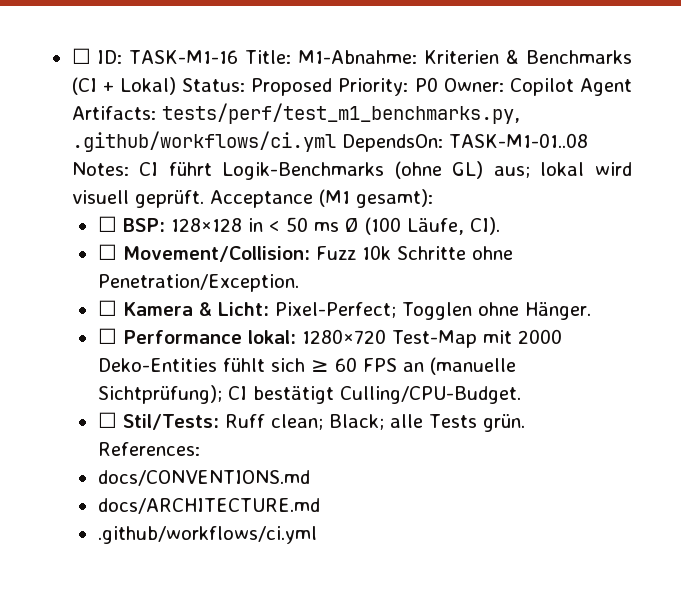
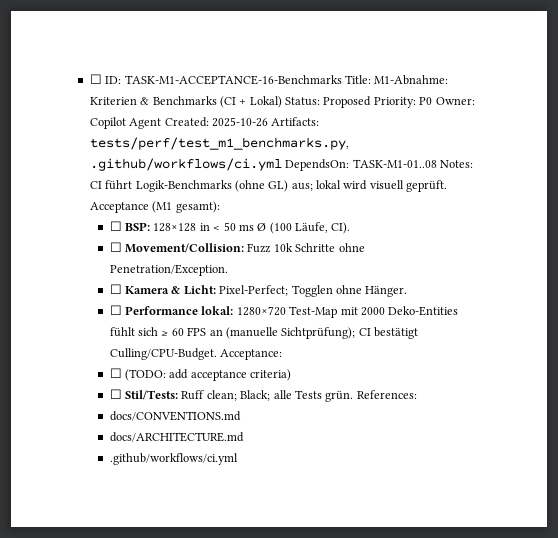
- ☐ ID: TASK-M1-16 Title: M1-Abnahme: Kriterien & Benchmarks (CI + Lokal) Status: Proposed Priority: P0 Owner: Copilot Agent Artifacts: tests/perf/test_m1_benchmarks.py, .github/workflows/ci.yml DependsOn: TASK-M1-01..08 Notes: CI führt Logik-Benchmarks (ohne GL) aus; lokal wird visuell geprüft.
+ ☐ ID: TASK-M1-ACCEPTANCE-16-Benchmarks Title: M1-Abnahme: Kriterien & Benchmarks (CI + Lokal) Status: Proposed Priority: P0 Owner: Copilot Agent Created: 2025-10-26 Artifacts: tests/perf/test_m1_benchmarks.py, .github/workflows/ci.yml DependsOn: TASK-M1-01..08 Notes: CI führt Logik-Benchmarks (ohne GL) aus; lokal wird visuell geprüft.
+ Acceptance:
+ ☐ (TODO: add acceptance criteria)

